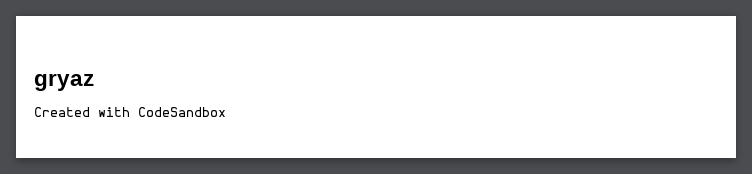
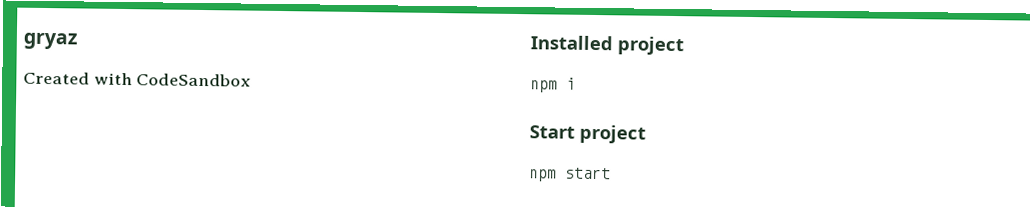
+ Installed project
+ npm i
+ Start project
+ npm start

